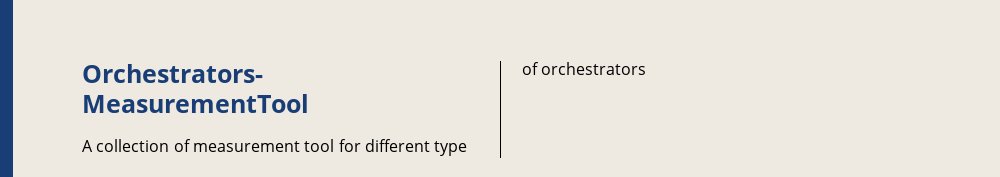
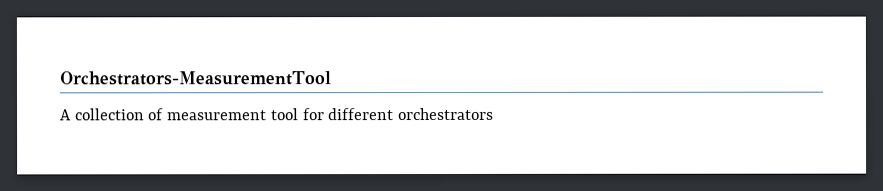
- A collection of measurement tool for different type of orchestrators
+ A collection of measurement tool for different orchestrators

